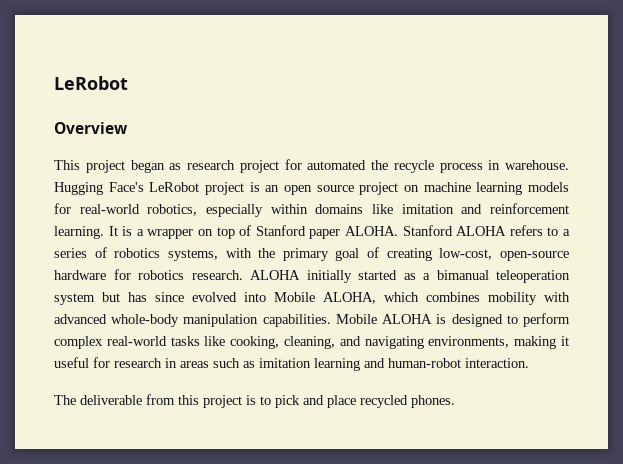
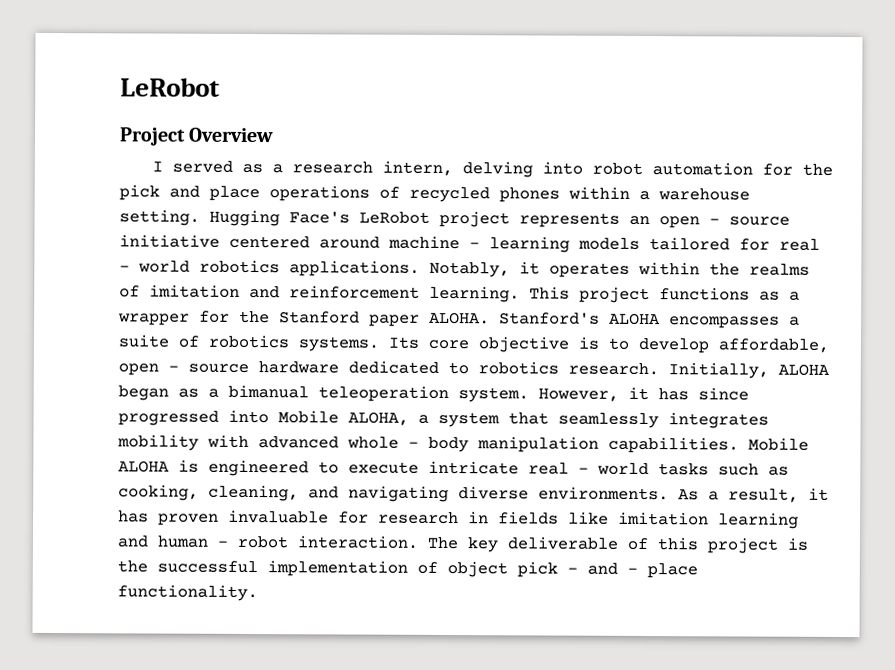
- Overview
+ Project Overview
- This project began as research project for automated the recycle process in warehouse.
+ I served as a research intern, delving into robot automation for the pick and place operations of recycled phones within a warehouse setting.
- Hugging Face's LeRobot project is an open source project on machine learning models for real-world robotics, especially within domains like imitation and reinforcement learning. It is a wrapper on top of Stanford paper ALOHA. Stanford ALOHA refers to a series of robotics systems, with the primary goal of creating low-cost, open-source hardware for robotics research. ALOHA initially started as a bimanual teleoperation system but has since evolved into Mobile ALOHA, which combines mobility with advanced whole-body manipulation capabilities.
+ Hugging Face's LeRobot project represents an open - source initiative centered around machine - learning models tailored for real - world robotics applications. Notably, it operates within the realms of imitation and reinforcement learning. This project functions as a wrapper for the Stanford paper ALOHA. Stanford's ALOHA encompasses a suite of robotics systems. Its core objective is to develop affordable, open - source hardware dedicated to robotics research. Initially, ALOHA began as a bimanual teleoperation system. However, it has since progressed into Mobile ALOHA, a system that seamlessly integrates mobility with advanced whole - body manipulation capabilities.
- Mobile ALOHA is designed to perform complex real-world tasks like cooking, cleaning, and navigating environments, making it useful for research in areas such as imitation learning and human-robot interaction.
- The deliverable from this project is to pick and place recycled phones.
+ Mobile ALOHA is engineered to execute intricate real - world tasks such as cooking, cleaning, and navigating diverse environments. As a result, it has proven invaluable for research in fields like imitation learning and human - robot interaction. The key deliverable of this project is the successful implementation of object pick - and - place functionality.

